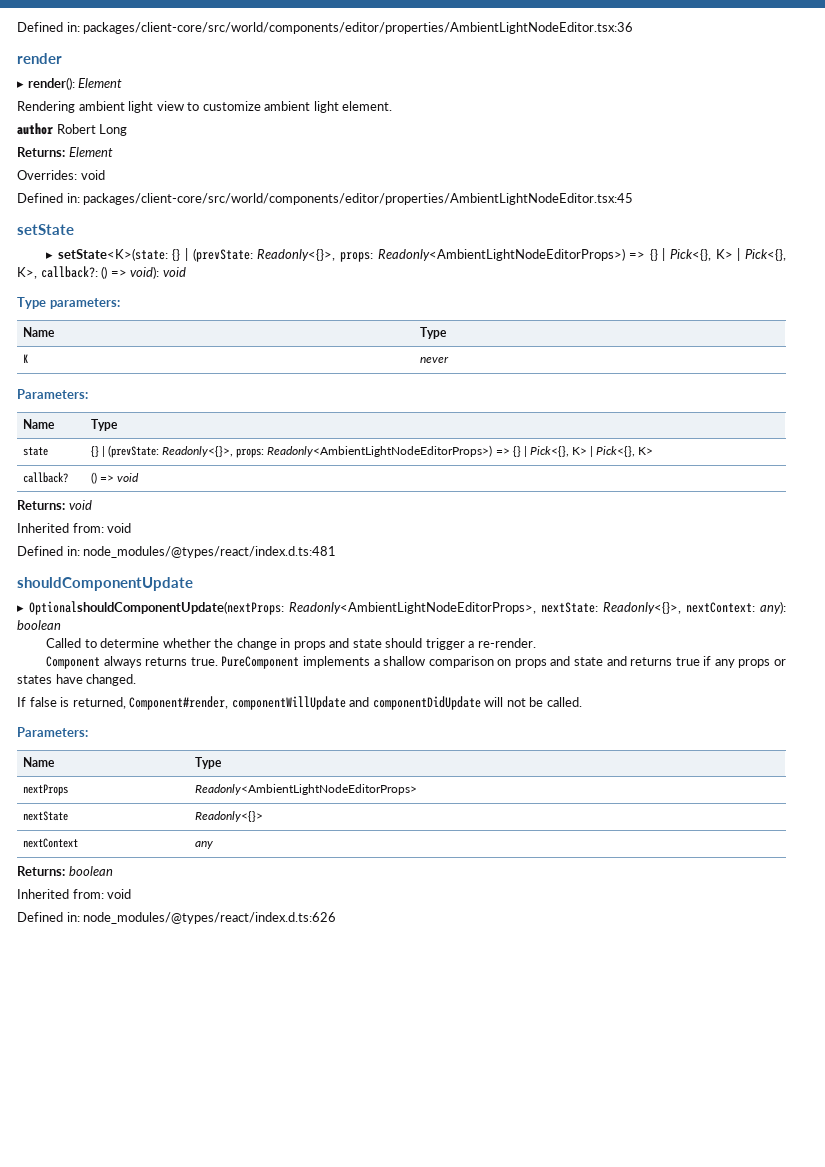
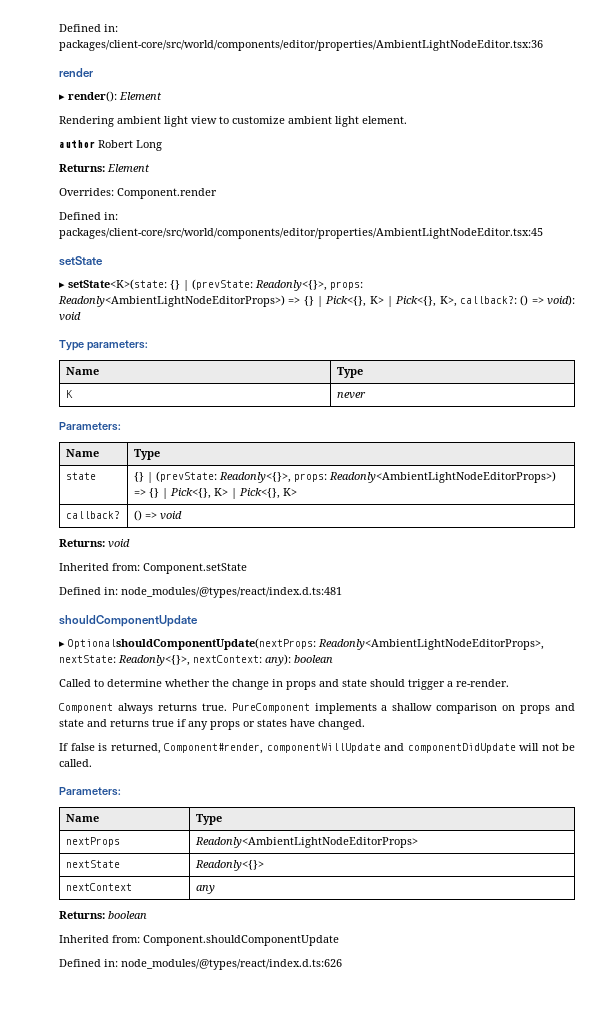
- Overrides: void
+ Overrides: Component.render
  Returns: void
- Inherited from: void
+ Inherited from: Component.setState
  Returns: boolean
- Inherited from: void
+ Inherited from: Component.shouldComponentUpdate

